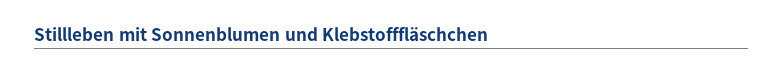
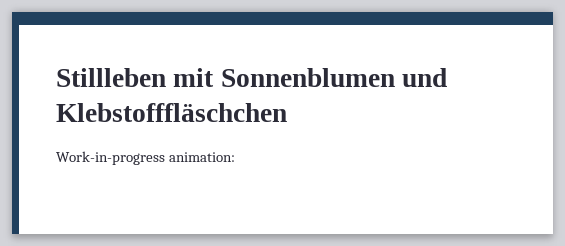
+ Work-in-progress animation:

